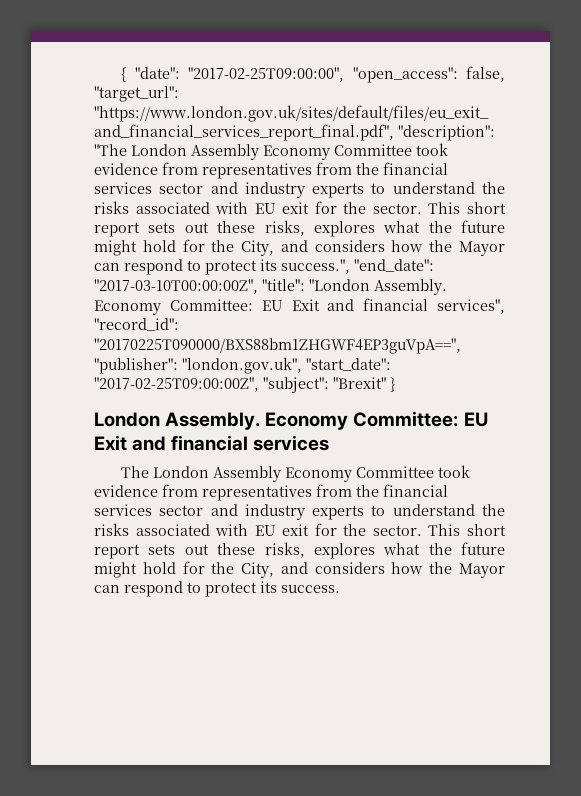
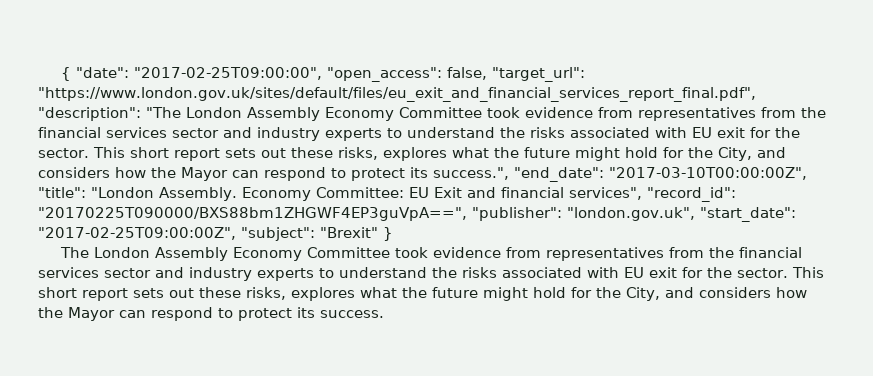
- London Assembly. Economy Committee: EU Exit and financial services

